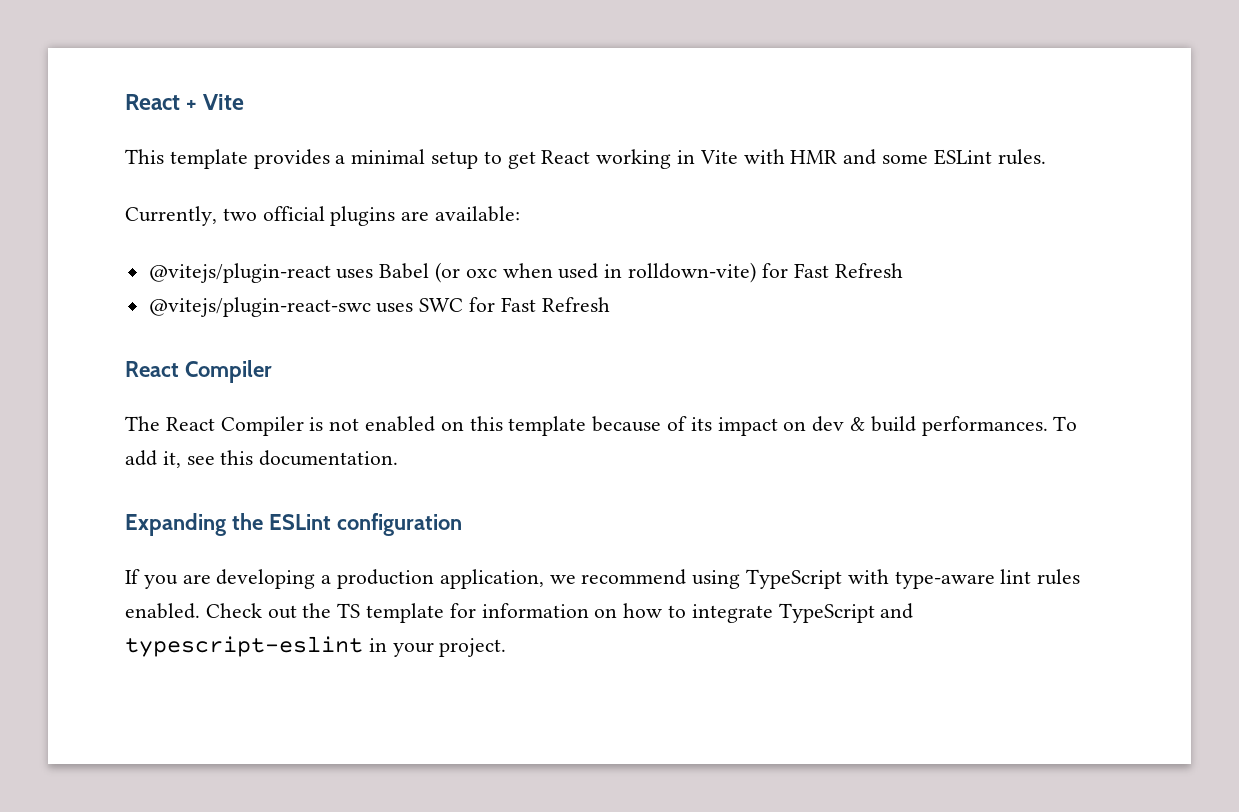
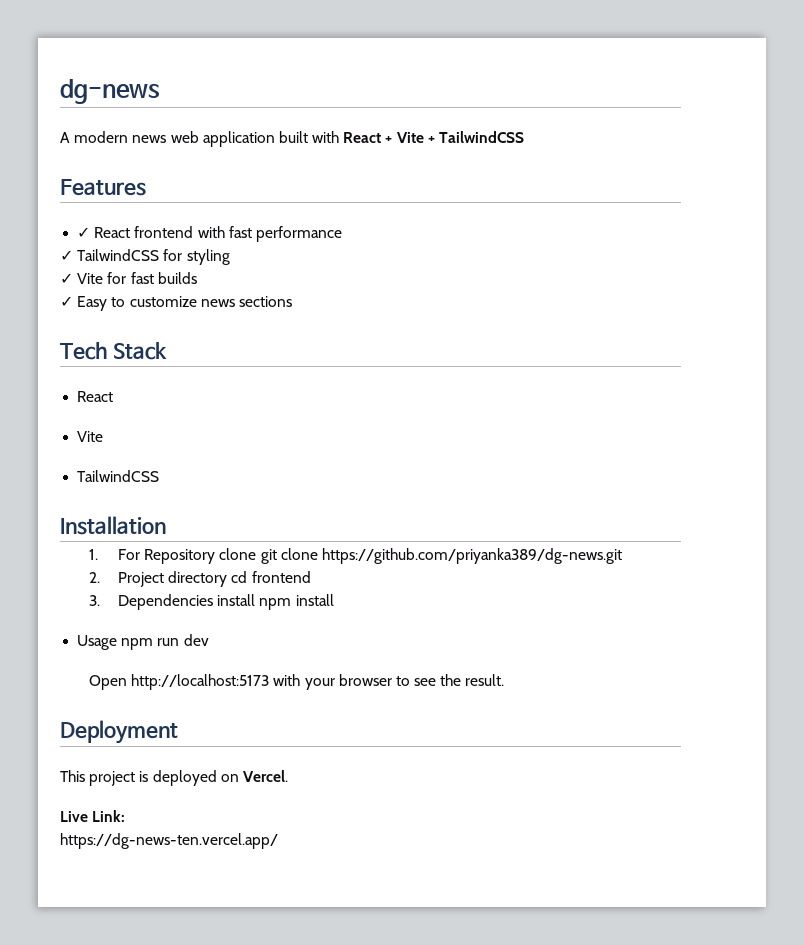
- React + Vite
- This template provides a minimal setup to get React working in Vite with HMR and some ESLint rules.
- Currently, two official plugins are available:
- @vitejs/plugin-react uses Babel (or oxc when used in rolldown-vite) for Fast Refresh
- @vitejs/plugin-react-swc uses SWC for Fast Refresh
- React Compiler
- The React Compiler is not enabled on this template because of its impact on dev & build performances. To add it, see this documentation.
- Expanding the ESLint configuration
- If you are developing a production application, we recommend using TypeScript with type-aware lint rules enabled. Check out the TS template for information on how to integrate TypeScript and typescript-eslint in your project.
+ dg-news
+ A modern news web application built with React + Vite + TailwindCSS
+ Features
+ ✓ React frontend with fast performance
+ ✓ TailwindCSS for styling
+ ✓ Vite for fast builds
+ ✓ Easy to customize news sections
+ Tech Stack
+ React
+ Vite
+ TailwindCSS
+ Installation
+ 1. For Repository clone git clone https://github.com/priyanka389/dg-news.git
+ 2. Project directory cd frontend
+ 3. Dependencies install npm install
+ Usage npm run dev
+ Open http://localhost:5173 with your browser to see the result.
+ Deployment
+ This project is deployed on Vercel.
+ Live Link:
+ https://dg-news-ten.vercel.app/

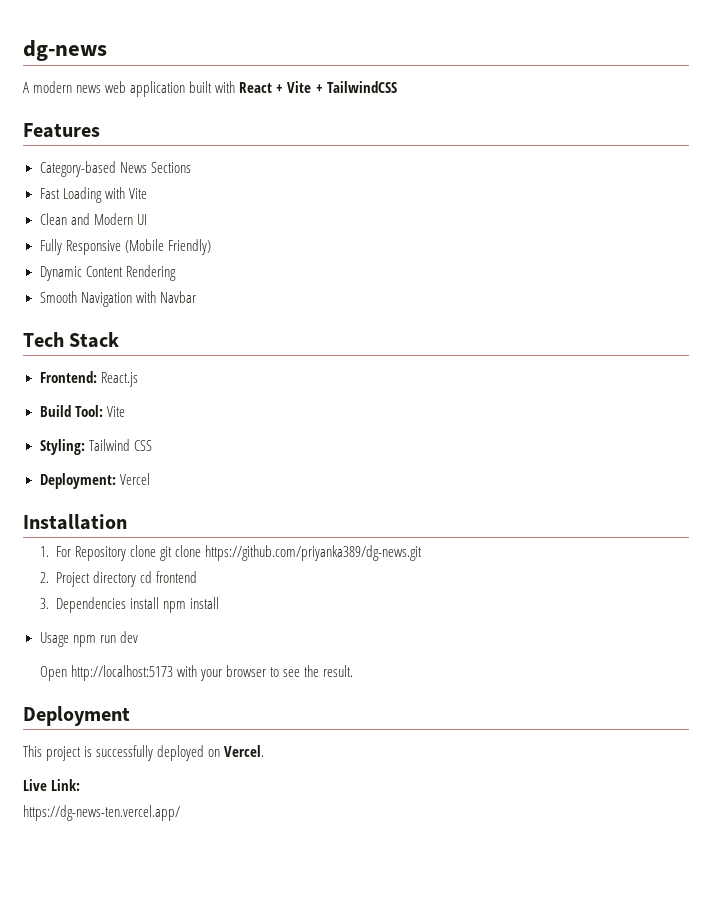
- ✓ React frontend with fast performance
- ✓ TailwindCSS for styling
- ✓ Vite for fast builds
- ✓ Easy to customize news sections
+ Category-based News Sections
+ Fast Loading with Vite
+ Clean and Modern UI
+ Fully Responsive (Mobile Friendly)
+ Dynamic Content Rendering
+ Smooth Navigation with Navbar
  Tech Stack
- React
- Vite
- TailwindCSS
+ Frontend: React.js
+ Build Tool: Vite
+ Styling: Tailwind CSS
+ Deployment: Vercel
- This project is deployed on Vercel.
+ This project is successfully deployed on Vercel.

